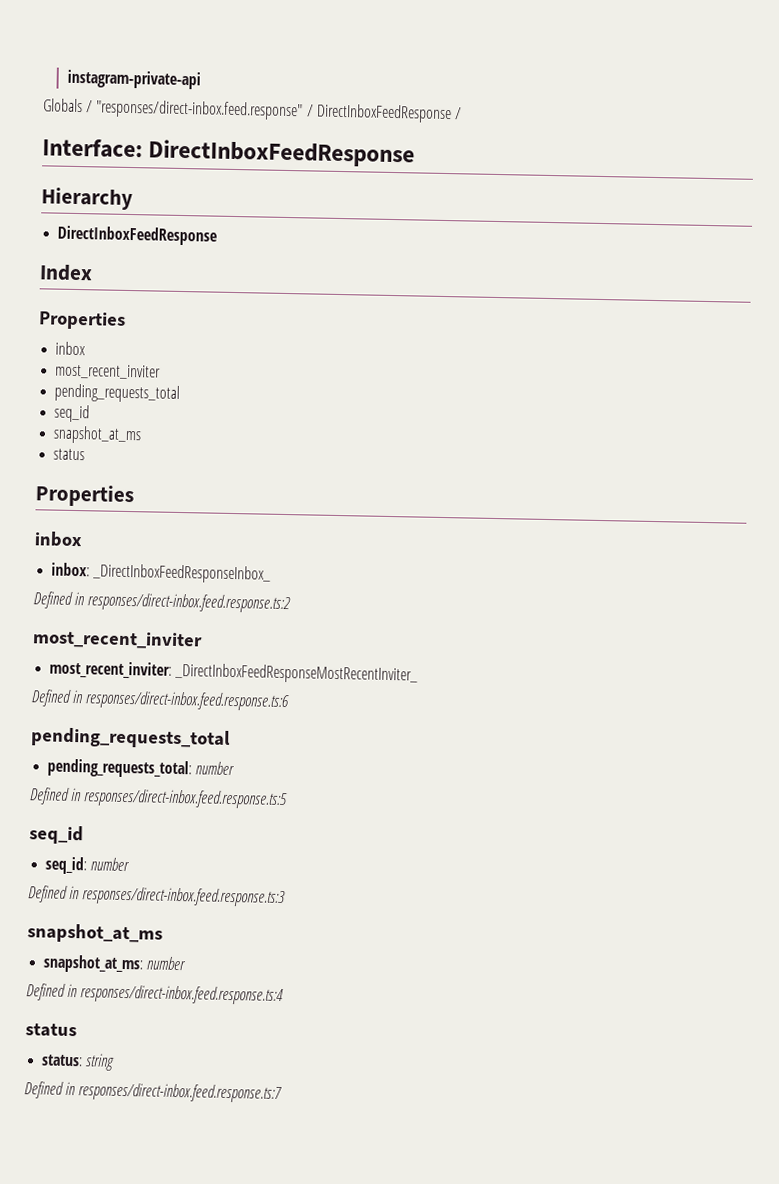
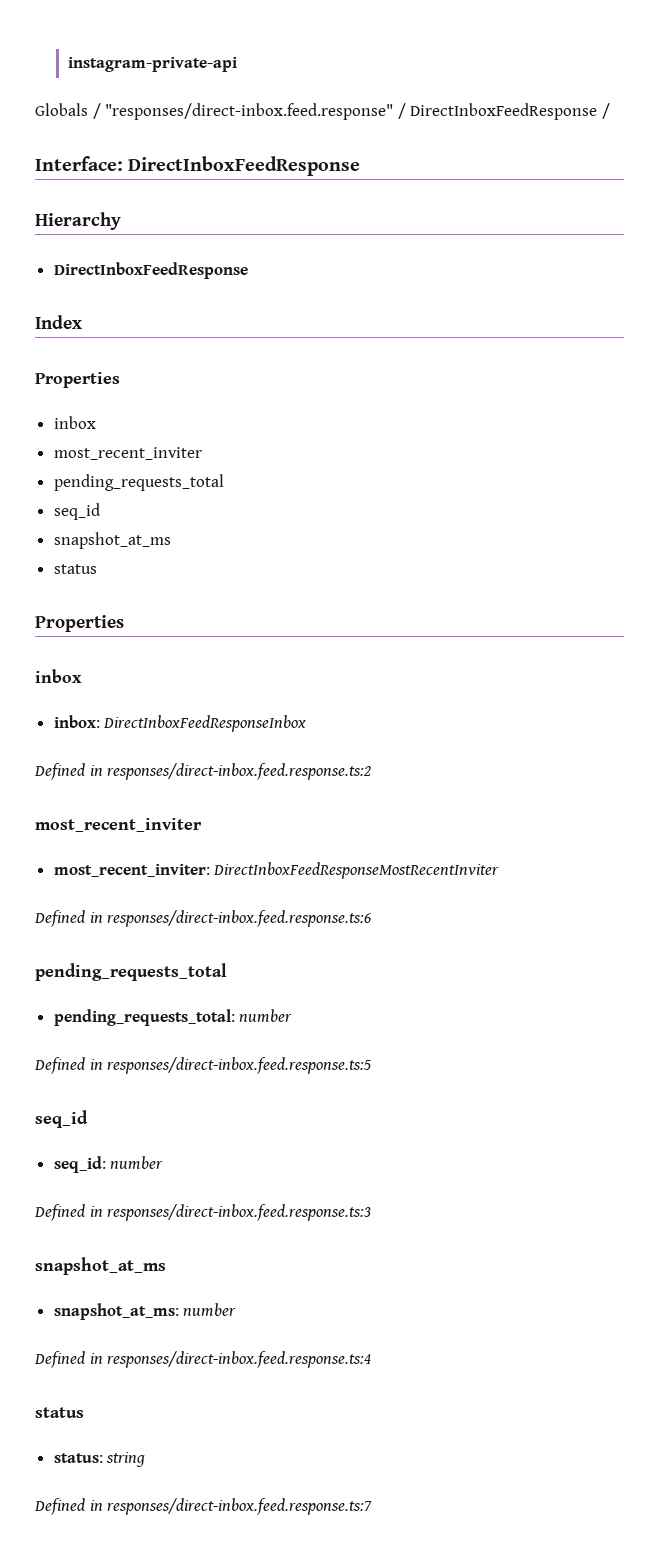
- inbox: _DirectInboxFeedResponseInbox_
+ inbox: DirectInboxFeedResponseInbox
- most_recent_inviter: _DirectInboxFeedResponseMostRecentInviter_
+ most_recent_inviter: DirectInboxFeedResponseMostRecentInviter

